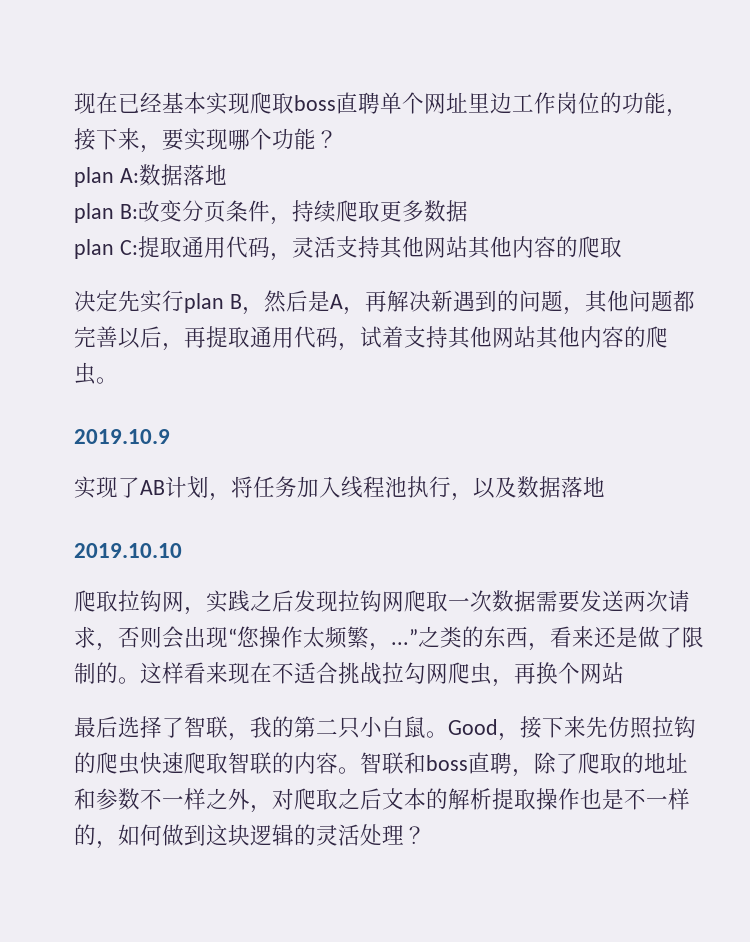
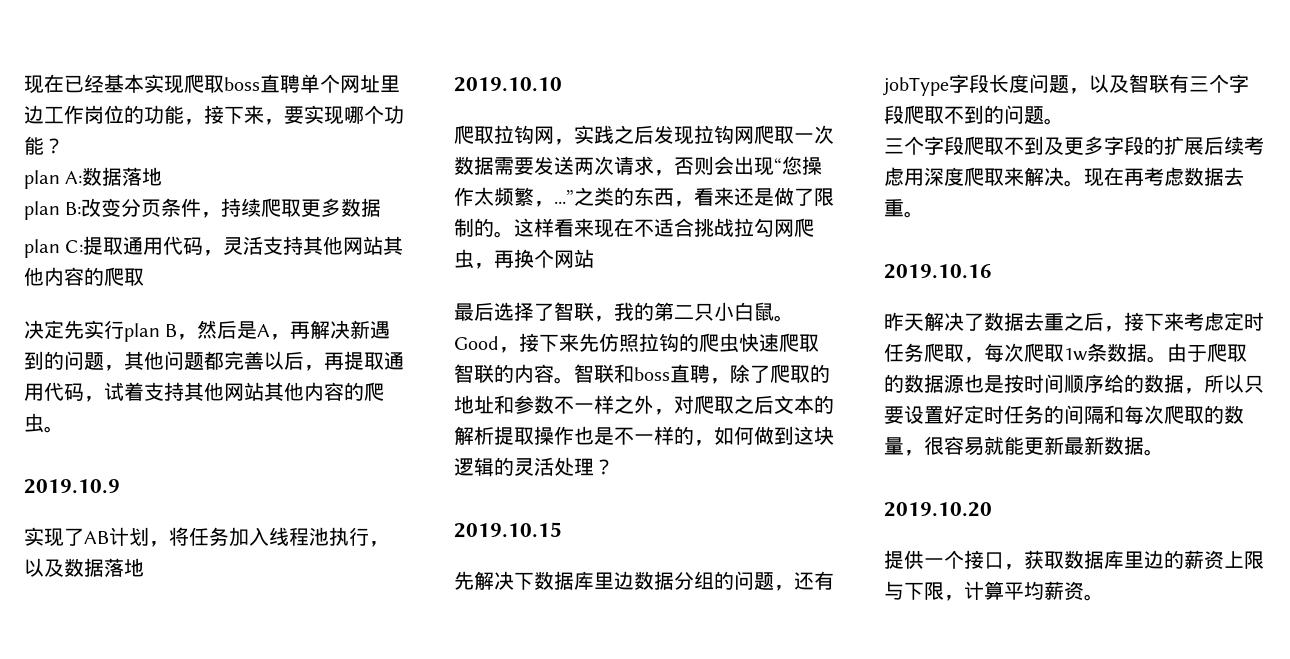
+ 2019.10.15
+ 先解决下数据库里边数据分组的问题，还有jobType字段长度问题，以及智联有三个字段爬取不到的问题。
+ 三个字段爬取不到及更多字段的扩展后续考虑用深度爬取来解决。现在再考虑数据去重。
+ 2019.10.16
+ 昨天解决了数据去重之后，接下来考虑定时任务爬取，每次爬取1w条数据。由于爬取的数据源也是按时间顺序给的数据，所以只要设置好定时任务的间隔和每次爬取的数量，很容易就能更新最新数据。
+ 2019.10.20
+ 提供一个接口，获取数据库里边的薪资上限与下限，计算平均薪资。

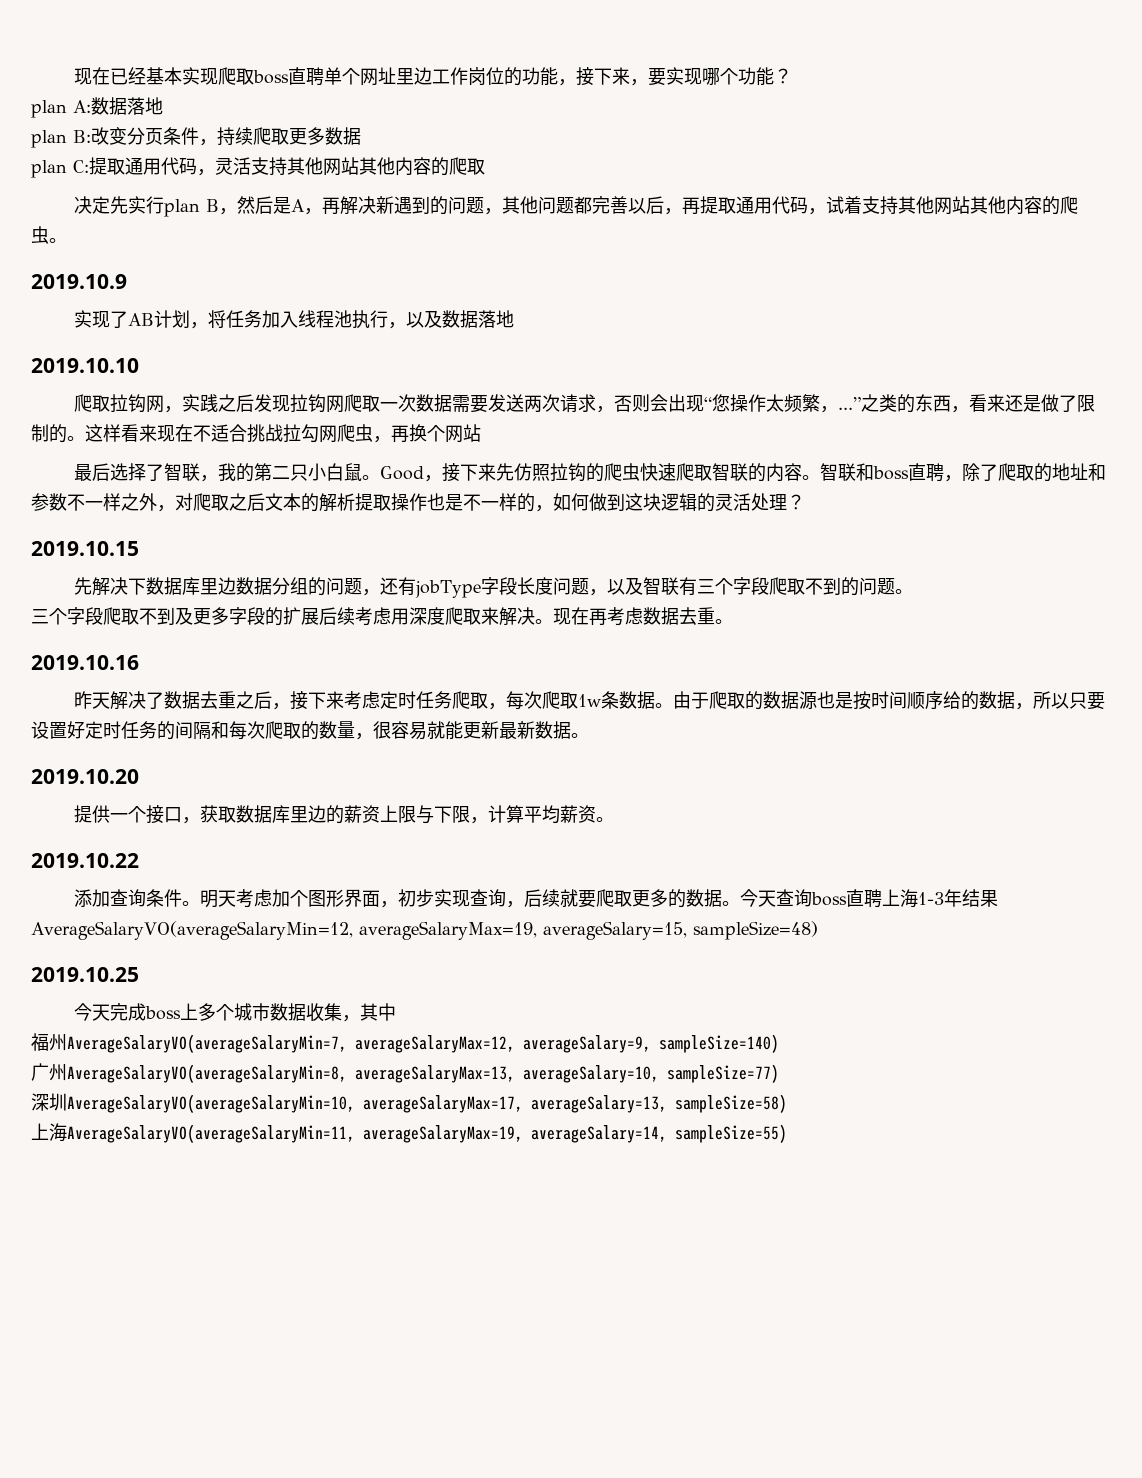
+ 2019.10.22
+ 添加查询条件。明天考虑加个图形界面，初步实现查询，后续就要爬取更多的数据。今天查询boss直聘上海1-3年结果AverageSalaryVO(averageSalaryMin=12, averageSalaryMax=19, averageSalary=15, sampleSize=48)
+ 2019.10.25
+ 今天完成boss上多个城市数据收集，其中
+ 福州AverageSalaryVO(averageSalaryMin=7, averageSalaryMax=12, averageSalary=9, sampleSize=140)
+ 广州AverageSalaryVO(averageSalaryMin=8, averageSalaryMax=13, averageSalary=10, sampleSize=77)
+ 深圳AverageSalaryVO(averageSalaryMin=10, averageSalaryMax=17, averageSalary=13, sampleSize=58)
+ 上海AverageSalaryVO(averageSalaryMin=11, averageSalaryMax=19, averageSalary=14, sampleSize=55)

